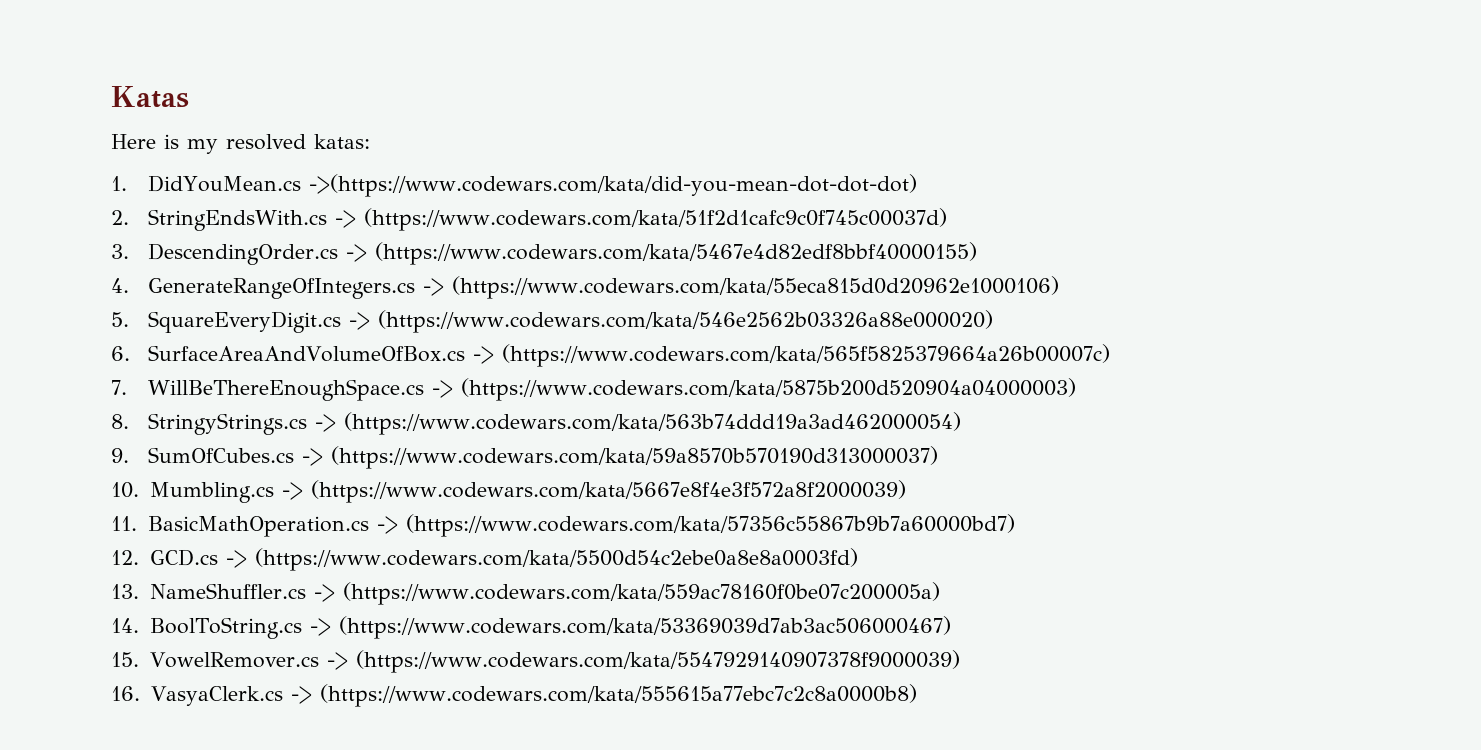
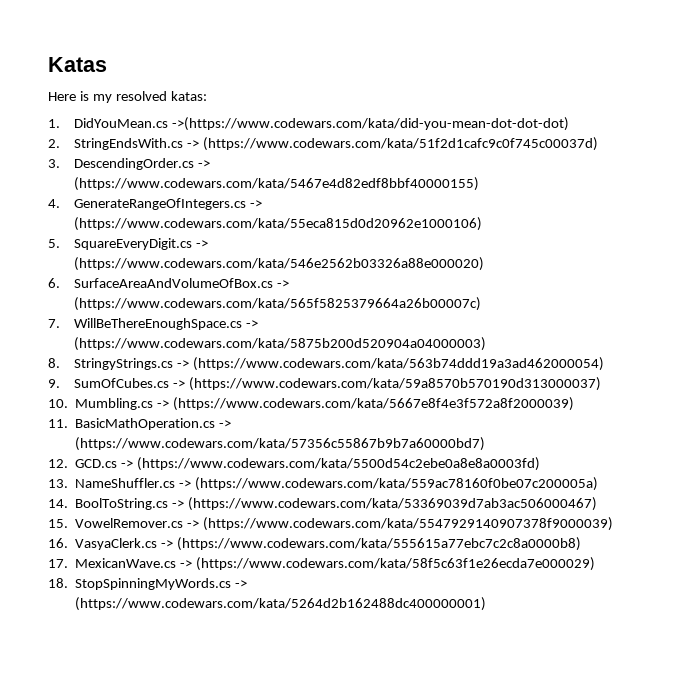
+ 17. MexicanWave.cs -> (https://www.codewars.com/kata/58f5c63f1e26ecda7e000029)
+ 18. StopSpinningMyWords.cs -> (https://www.codewars.com/kata/5264d2b162488dc400000001)

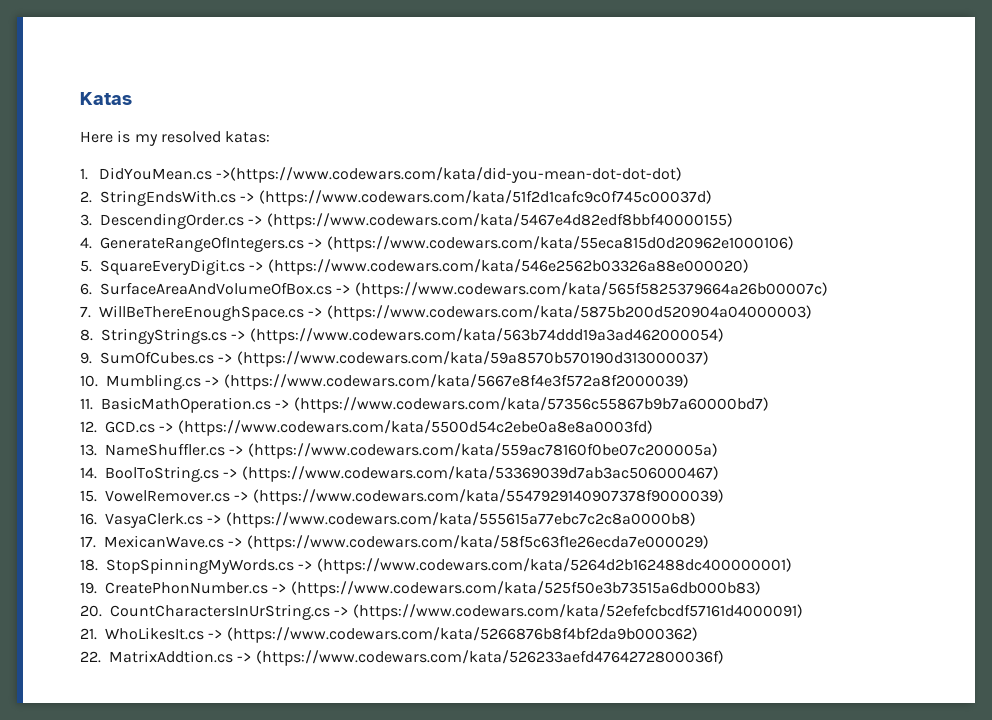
+ 19. CreatePhonNumber.cs -> (https://www.codewars.com/kata/525f50e3b73515a6db000b83)
+ 20. CountCharactersInUrString.cs -> (https://www.codewars.com/kata/52efefcbcdf57161d4000091)
+ 21. WhoLikesIt.cs -> (https://www.codewars.com/kata/5266876b8f4bf2da9b000362)
+ 22. MatrixAddtion.cs -> (https://www.codewars.com/kata/526233aefd4764272800036f)

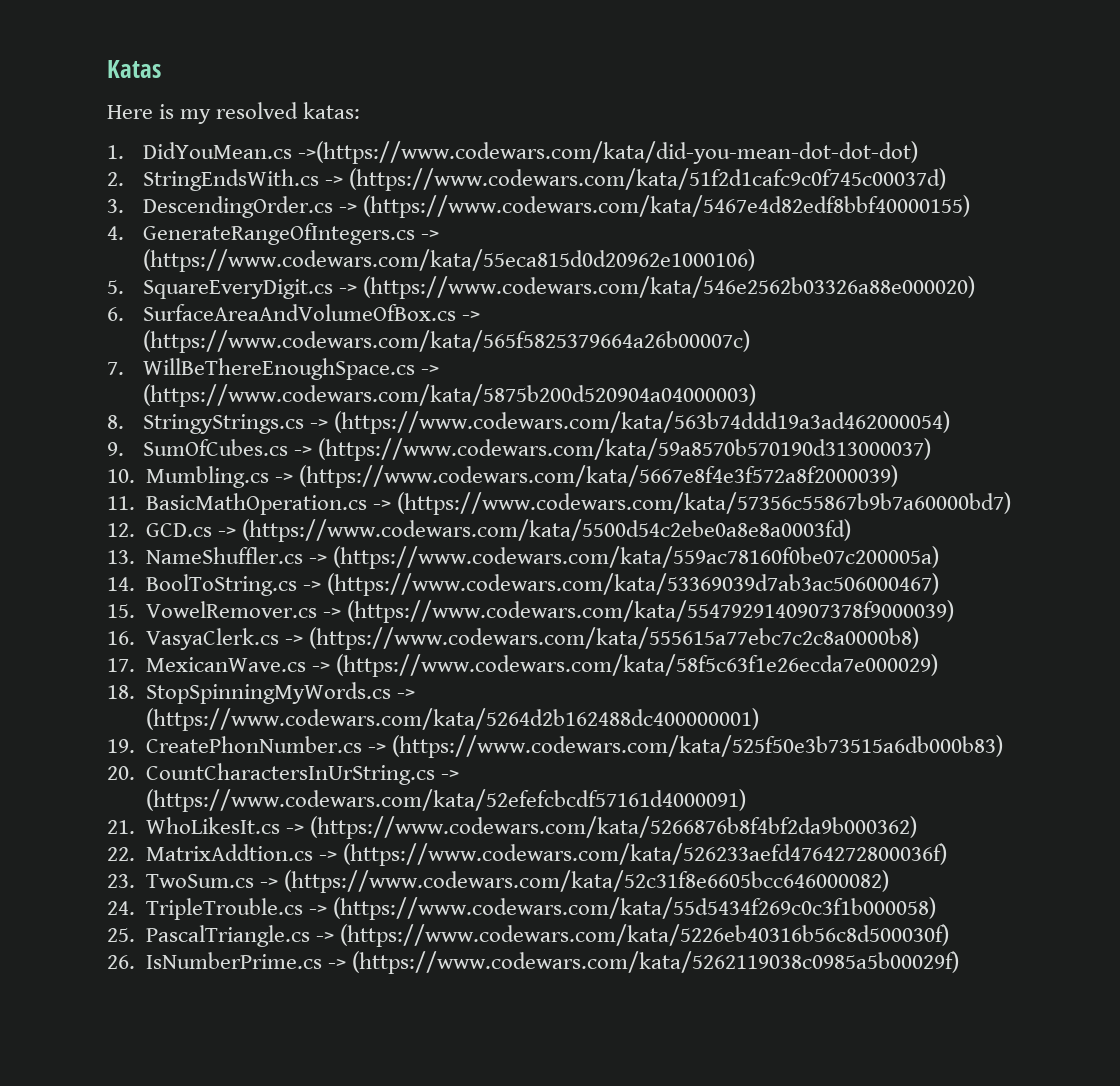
+ 23. TwoSum.cs -> (https://www.codewars.com/kata/52c31f8e6605bcc646000082)
+ 24. TripleTrouble.cs -> (https://www.codewars.com/kata/55d5434f269c0c3f1b000058)
+ 25. PascalTriangle.cs -> (https://www.codewars.com/kata/5226eb40316b56c8d500030f)
+ 26. IsNumberPrime.cs -> (https://www.codewars.com/kata/5262119038c0985a5b00029f)

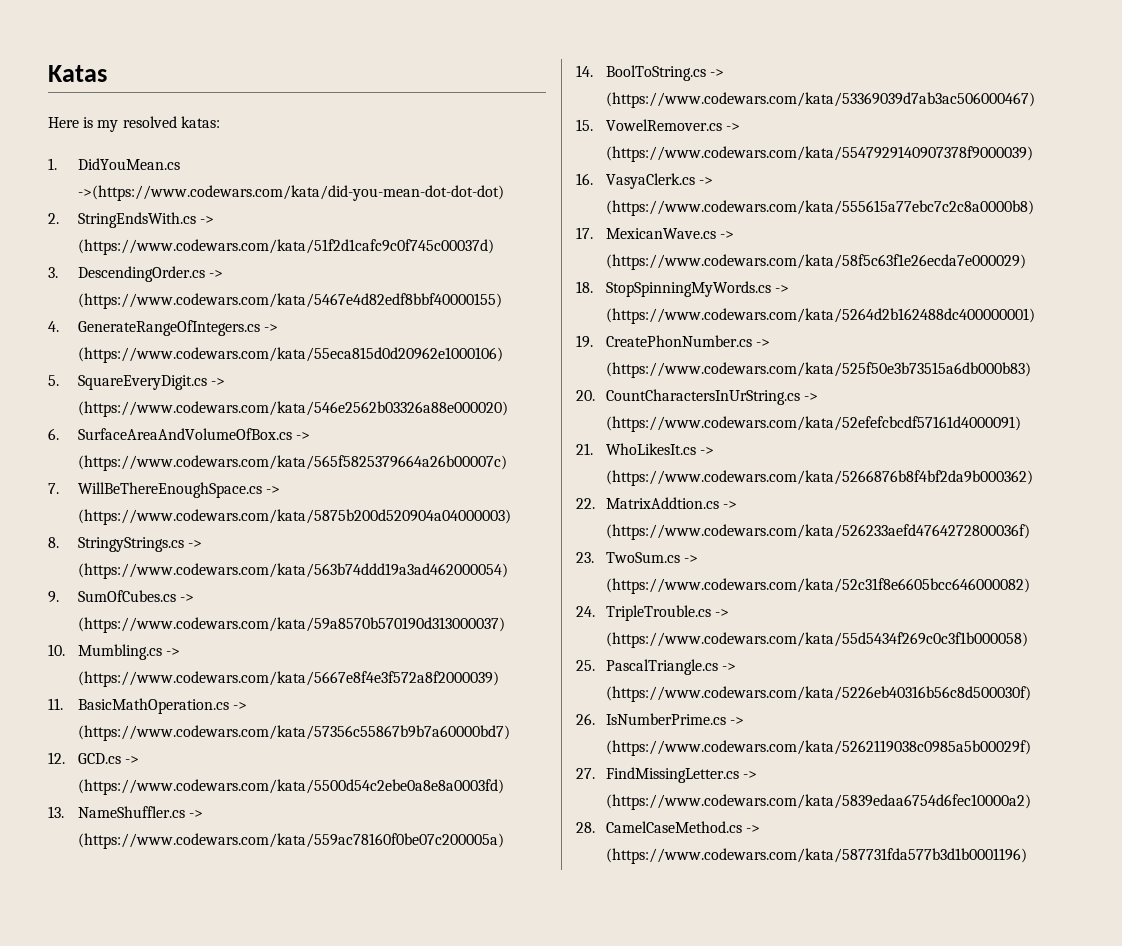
+ 27. FindMissingLetter.cs -> (https://www.codewars.com/kata/5839edaa6754d6fec10000a2)
+ 28. CamelCaseMethod.cs -> (https://www.codewars.com/kata/587731fda577b3d1b0001196)

